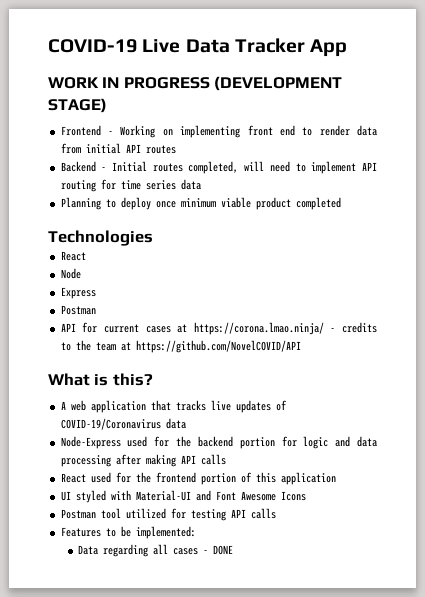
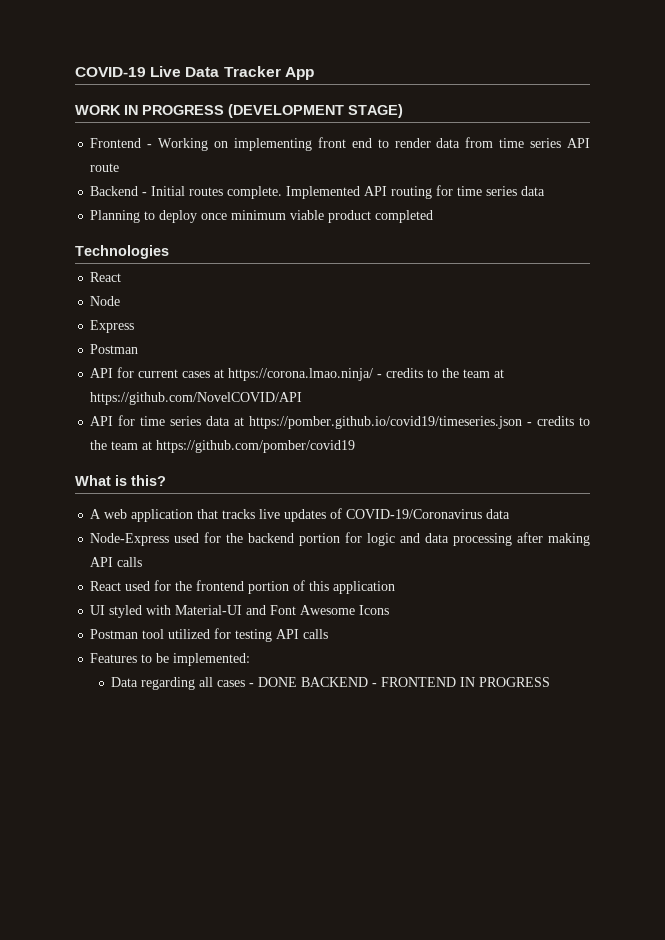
- Frontend - Working on implementing front end to render data from initial API routes
+ Frontend - Working on implementing front end to render data from time series API route
- Backend - Initial routes completed, will need to implement API routing for time series data
+ Backend - Initial routes complete. Implemented API routing for time series data
+ API for time series data at https://pomber.github.io/covid19/timeseries.json - credits to the team at https://github.com/pomber/covid19
- Data regarding all cases - DONE
+ Data regarding all cases - DONE BACKEND - FRONTEND IN PROGRESS

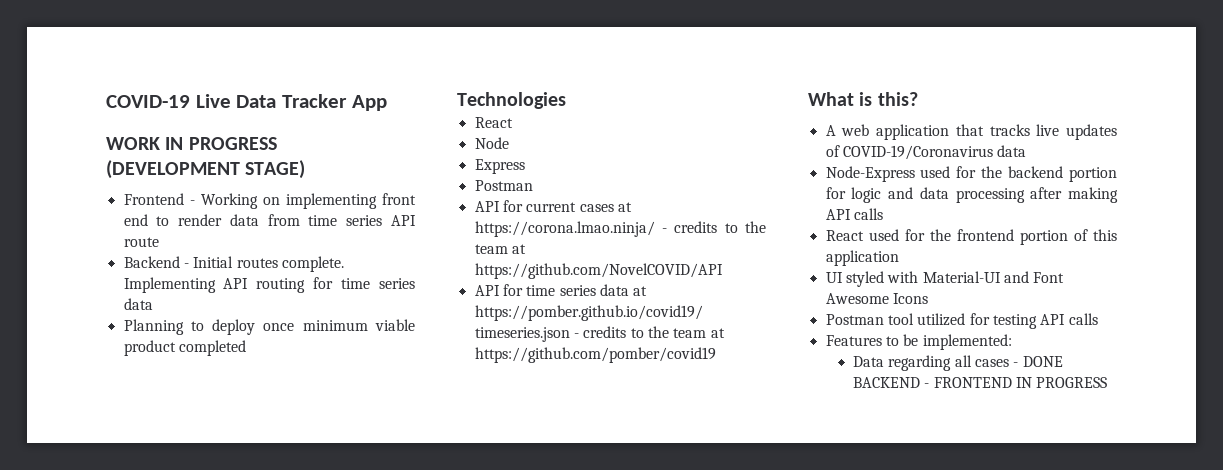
- Implemented API routing for time series data
+ Implementing API routing for time series data

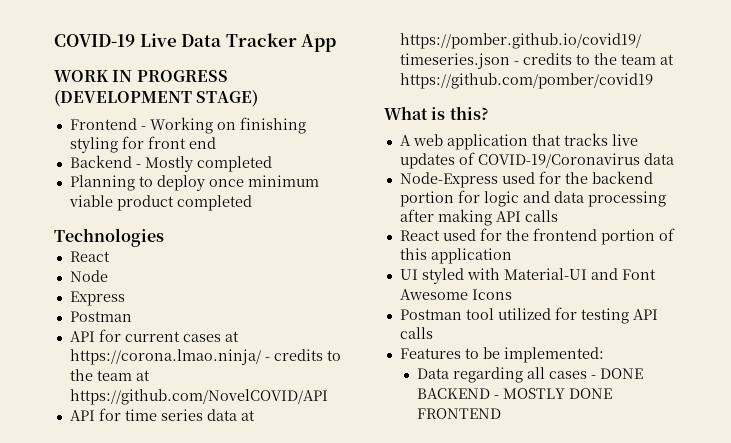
- Frontend - Working on implementing front end to render data from time series API route
- Backend - Initial routes complete. Implementing API routing for time series data
+ Frontend - Working on finishing styling for front end
+ Backend - Mostly completed
- Data regarding all cases - DONE BACKEND - FRONTEND IN PROGRESS
+ Data regarding all cases - DONE BACKEND - MOSTLY DONE FRONTEND

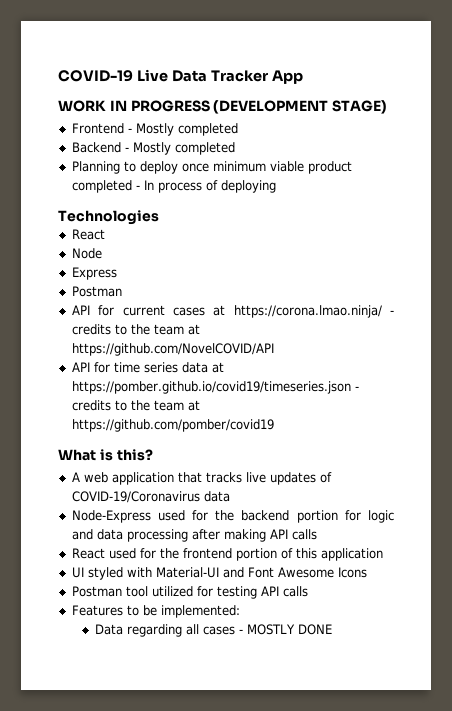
- Frontend - Working on finishing styling for front end
+ Frontend - Mostly completed
- Planning to deploy once minimum viable product completed
+ Planning to deploy once minimum viable product completed - In process of deploying
- Data regarding all cases - DONE BACKEND - MOSTLY DONE FRONTEND
+ Data regarding all cases - MOSTLY DONE

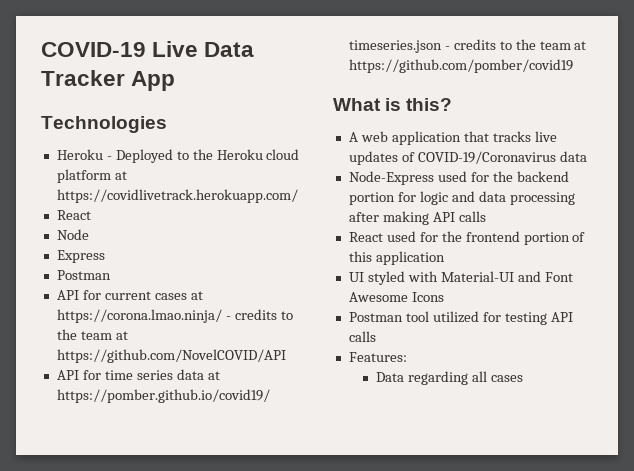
- WORK IN PROGRESS (DEVELOPMENT STAGE)
- Frontend - Mostly completed
- Backend - Mostly completed
- Planning to deploy once minimum viable product completed - In process of deploying
  Technologies
+ Heroku - Deployed to the Heroku cloud platform at https://covidlivetrack.herokuapp.com/
- Features to be implemented:
+ Features:
- Data regarding all cases - MOSTLY DONE
+ Data regarding all cases

